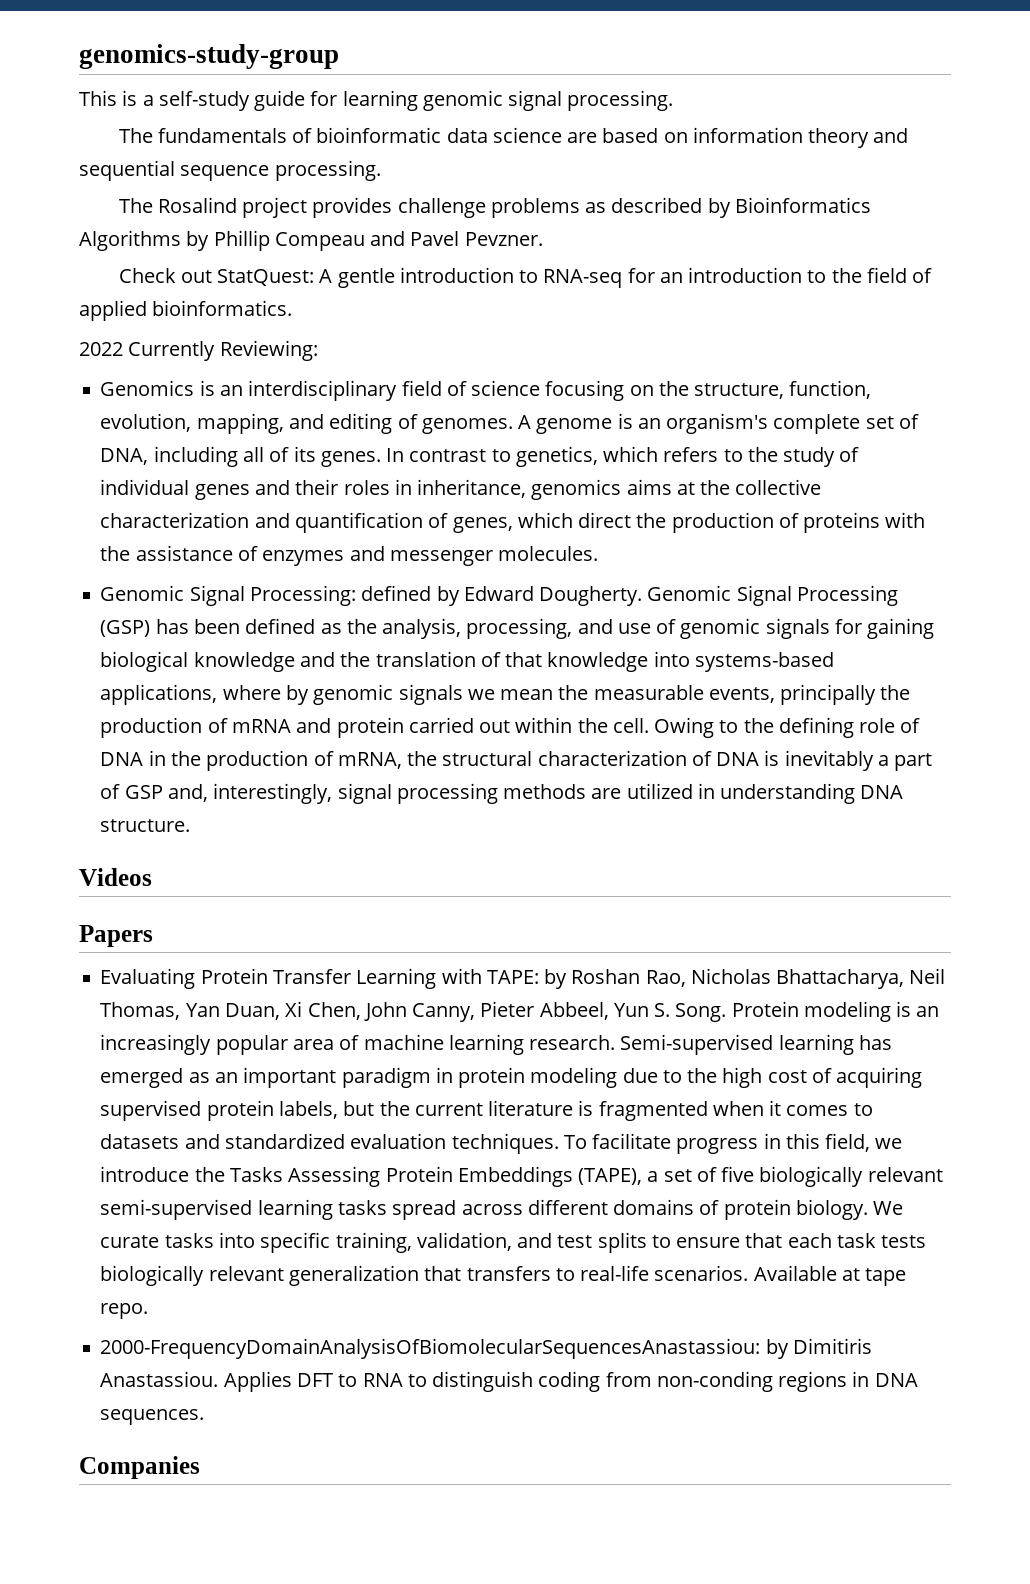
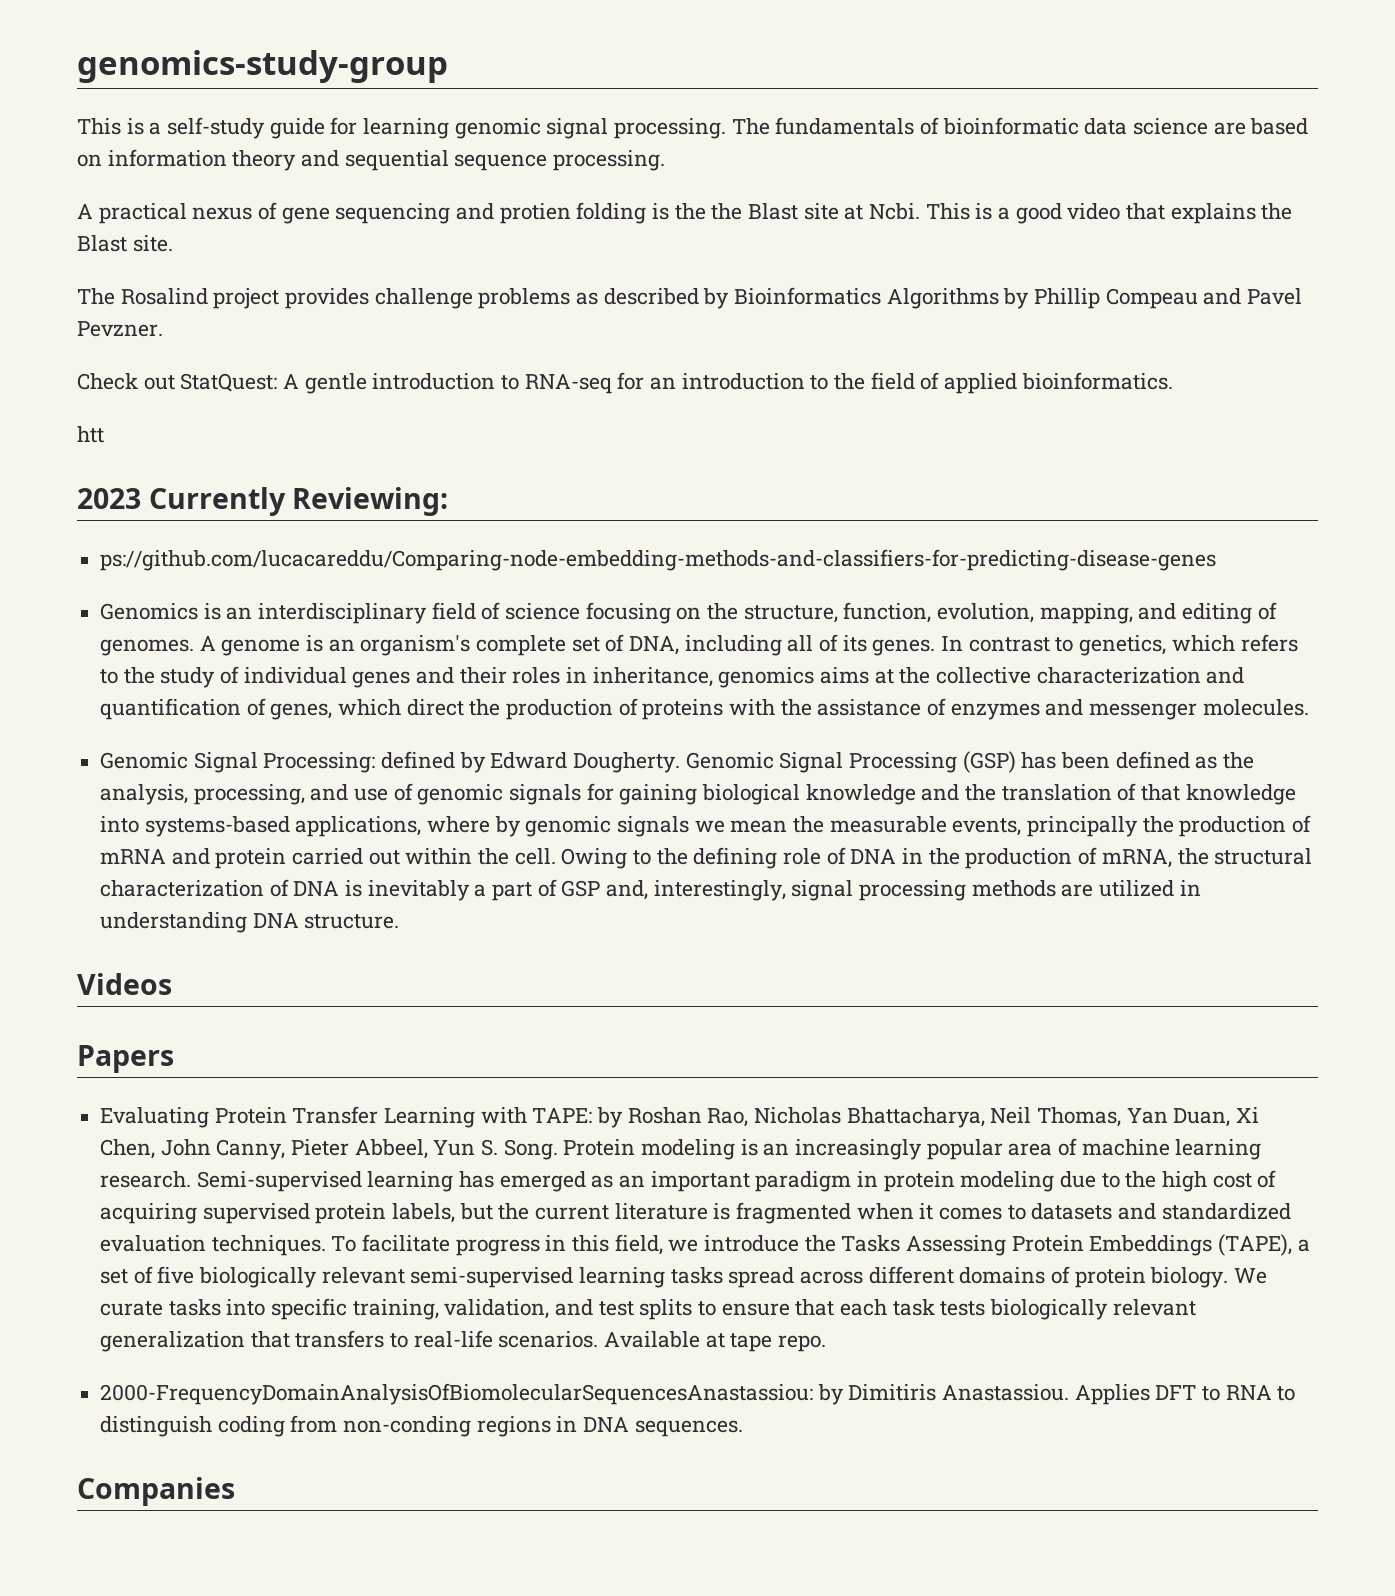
- This is a self-study guide for learning genomic signal processing.
- The fundamentals of bioinformatic data science are based on information theory and sequential sequence processing.
+ This is a self-study guide for learning genomic signal processing. The fundamentals of bioinformatic data science are based on information theory and sequential sequence processing.
+ A practical nexus of gene sequencing and protien folding is the the Blast site at Ncbi. This is a good video that explains the Blast site.
- 2022 Currently Reviewing:
+ htt
+ 2023 Currently Reviewing:
+ ps://github.com/lucacareddu/Comparing-node-embedding-methods-and-classifiers-for-predicting-disease-genes

